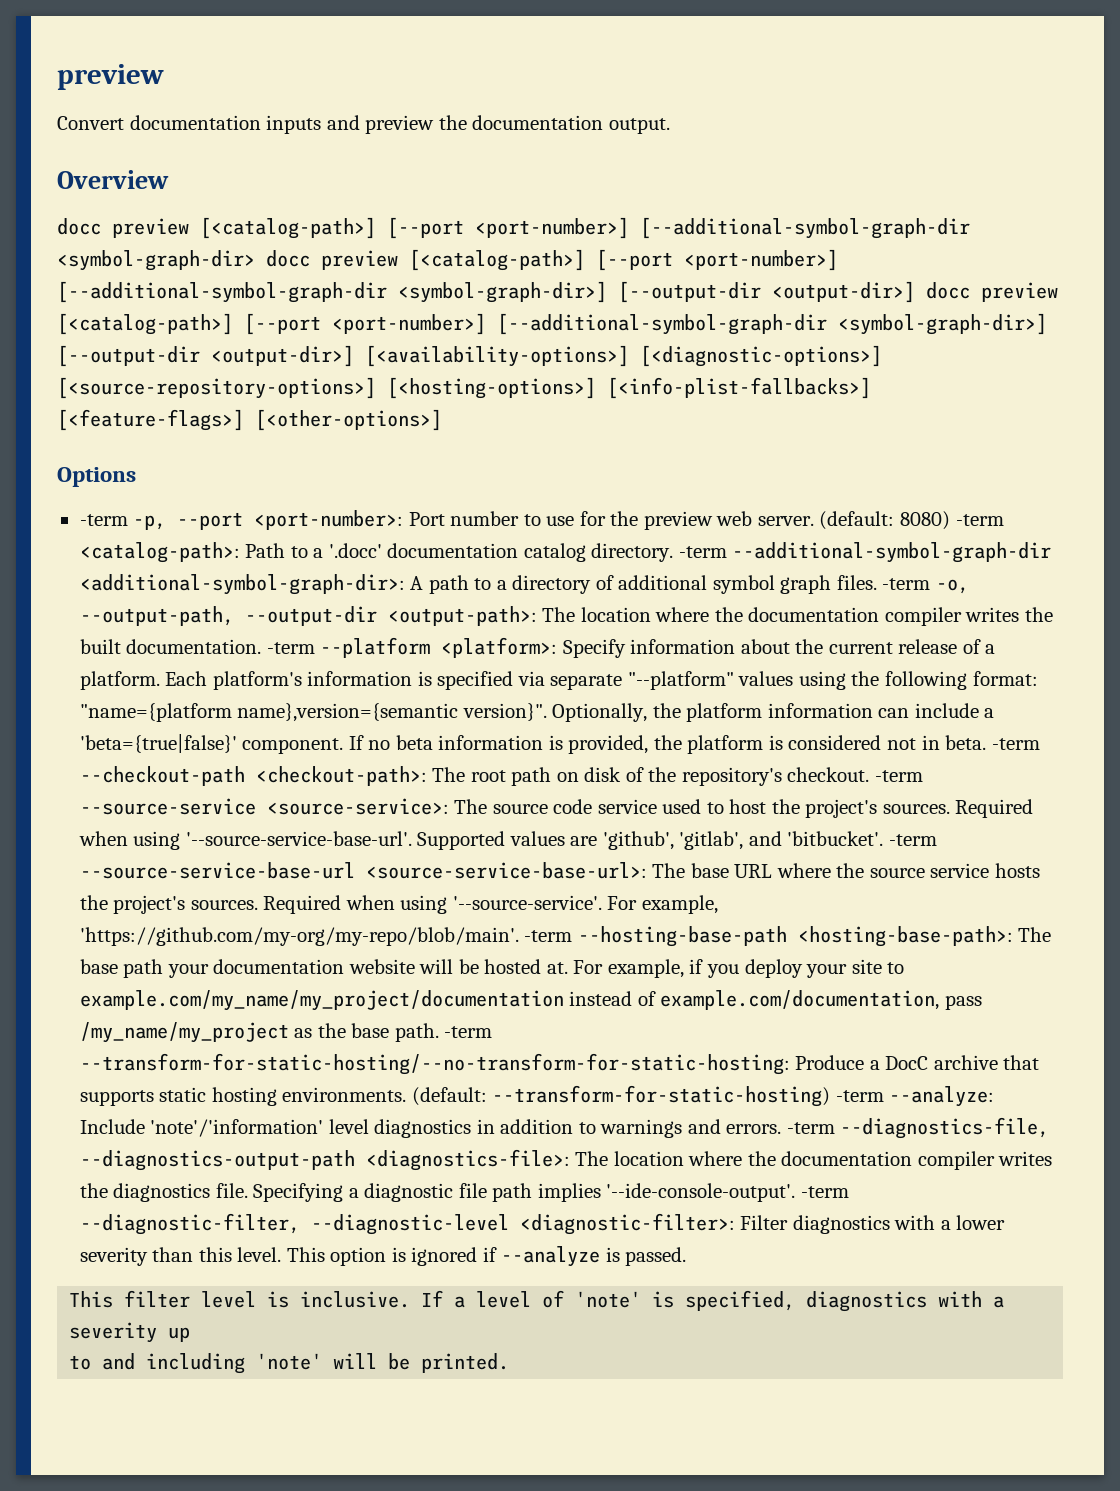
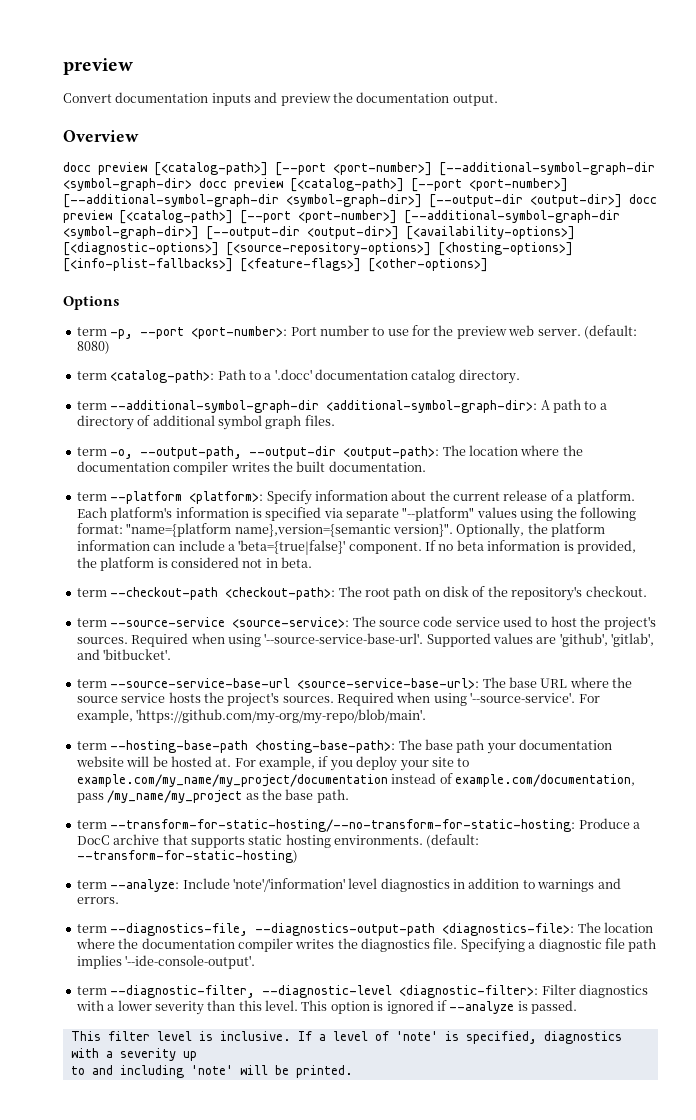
- -term -p, --port <port-number>: Port number to use for the preview web server.
+ term -p, --port <port-number>: Port number to use for the preview web server.
- (default: 8080) -term <catalog-path>: Path to a '.docc' documentation catalog directory. -term --additional-symbol-graph-dir <additional-symbol-graph-dir>: A path to a directory of additional symbol graph files. -term -o, --output-path, --output-dir <output-path>: The location where the documentation compiler writes the built documentation. -term --platform <platform>: Specify information about the current release of a platform.
+ (default: 8080)
+ term <catalog-path>: Path to a '.docc' documentation catalog directory.
+ term --additional-symbol-graph-dir <additional-symbol-graph-dir>: A path to a directory of additional symbol graph files.
+ term -o, --output-path, --output-dir <output-path>: The location where the documentation compiler writes the built documentation.
+ term --platform <platform>: Specify information about the current release of a platform.
- If no beta information is provided, the platform is considered not in beta. -term --checkout-path <checkout-path>: The root path on disk of the repository's checkout. -term --source-service <source-service>: The source code service used to host the project's sources.
+ If no beta information is provided, the platform is considered not in beta.
+ term --checkout-path <checkout-path>: The root path on disk of the repository's checkout.
+ term --source-service <source-service>: The source code service used to host the project's sources.
- Supported values are 'github', 'gitlab', and 'bitbucket'. -term --source-service-base-url <source-service-base-url>: The base URL where the source service hosts the project's sources.
+ Supported values are 'github', 'gitlab', and 'bitbucket'.
+ term --source-service-base-url <source-service-base-url>: The base URL where the source service hosts the project's sources.
- For example, 'https://github.com/my-org/my-repo/blob/main'. -term --hosting-base-path <hosting-base-path>: The base path your documentation website will be hosted at.
+ For example, 'https://github.com/my-org/my-repo/blob/main'.
+ term --hosting-base-path <hosting-base-path>: The base path your documentation website will be hosted at.
- For example, if you deploy your site to example.com/my_name/my_project/documentation instead of example.com/documentation, pass /my_name/my_project as the base path. -term --transform-for-static-hosting/--no-transform-for-static-hosting: Produce a DocC archive that supports static hosting environments.
+ For example, if you deploy your site to example.com/my_name/my_project/documentation instead of example.com/documentation, pass /my_name/my_project as the base path.
+ term --transform-for-static-hosting/--no-transform-for-static-hosting: Produce a DocC archive that supports static hosting environments.
- (default: --transform-for-static-hosting) -term --analyze: Include 'note'/'information' level diagnostics in addition to warnings and errors. -term --diagnostics-file, --diagnostics-output-path <diagnostics-file>: The location where the documentation compiler writes the diagnostics file.
+ (default: --transform-for-static-hosting)
+ term --analyze: Include 'note'/'information' level diagnostics in addition to warnings and errors.
+ term --diagnostics-file, --diagnostics-output-path <diagnostics-file>: The location where the documentation compiler writes the diagnostics file.
- Specifying a diagnostic file path implies '--ide-console-output'. -term --diagnostic-filter, --diagnostic-level <diagnostic-filter>: Filter diagnostics with a lower severity than this level.
+ Specifying a diagnostic file path implies '--ide-console-output'.
+ term --diagnostic-filter, --diagnostic-level <diagnostic-filter>: Filter diagnostics with a lower severity than this level.

